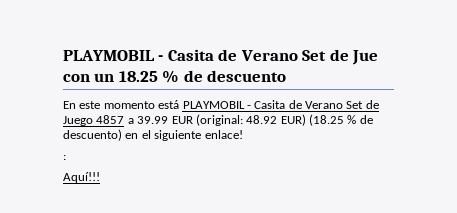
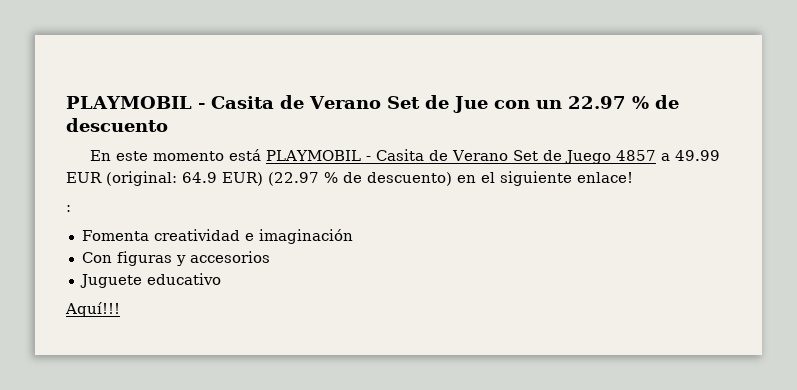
- PLAYMOBIL - Casita de Verano Set de Jue con un 18.25 % de descuento
+ PLAYMOBIL - Casita de Verano Set de Jue con un 22.97 % de descuento
- En este momento está PLAYMOBIL - Casita de Verano Set de Juego 4857 a 39.99 EUR (original: 48.92 EUR) (18.25 % de descuento) en el siguiente enlace!
+ En este momento está PLAYMOBIL - Casita de Verano Set de Juego 4857 a 49.99 EUR (original: 64.9 EUR) (22.97 % de descuento) en el siguiente enlace!
+ Fomenta creatividad e imaginación
+ Con figuras y accesorios
+ Juguete educativo

